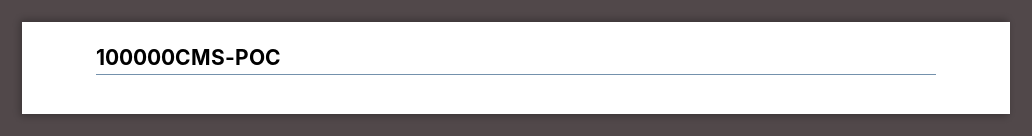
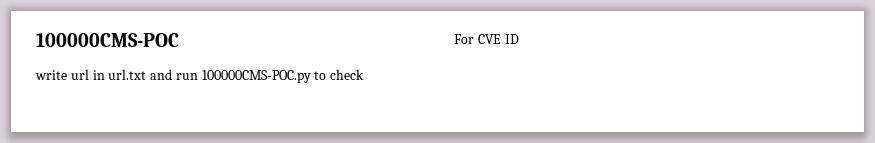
+ write url in url.txt and run 100000CMS-POC.py to check
+ For CVE ID

